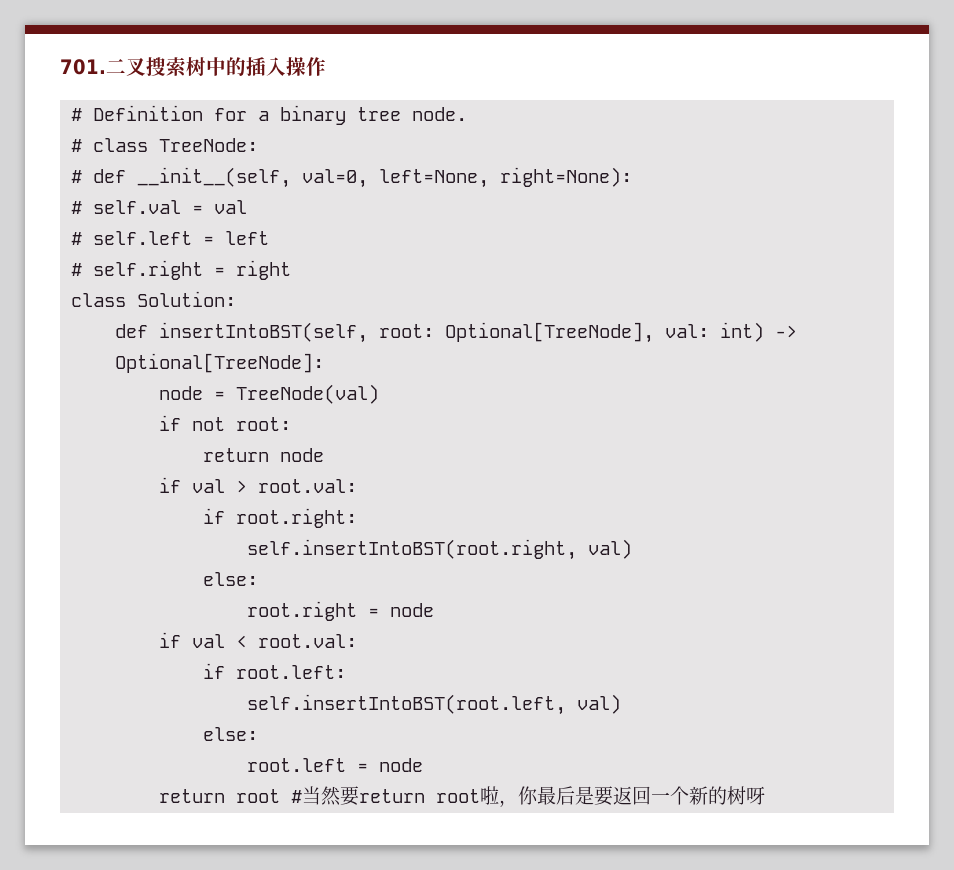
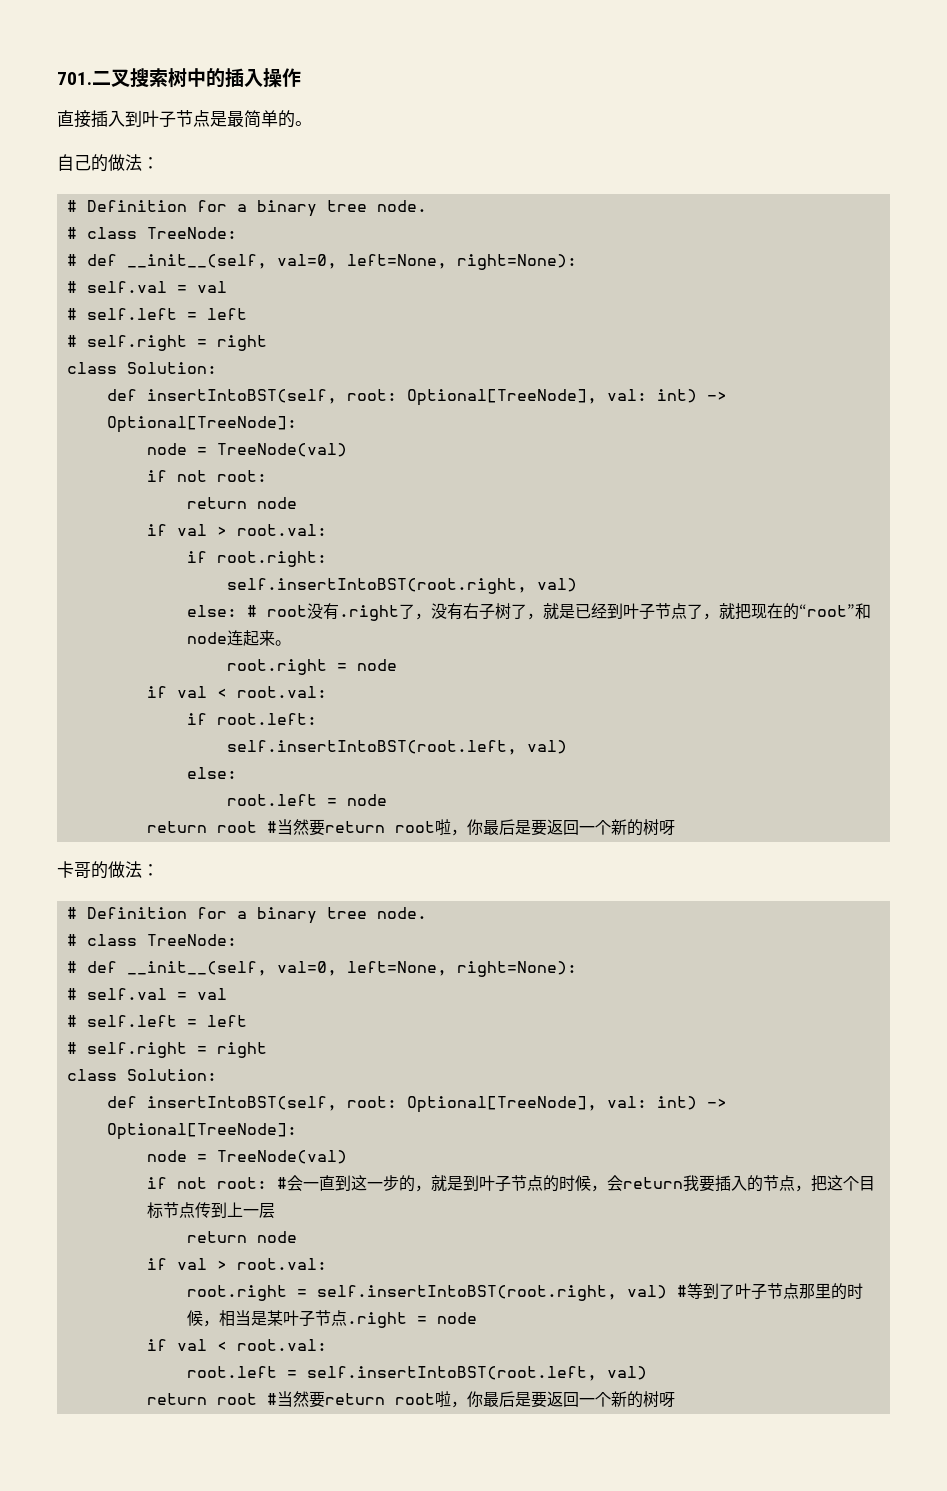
+ 直接插入到叶子节点是最简单的。
+ 自己的做法：
  if root.right:
  self.insertIntoBST(root.right, val)
- else:
+ else: # root没有.right了，没有右子树了，就是已经到叶子节点了，就把现在的“root”和node连起来。
+ 卡哥的做法：
+ # Definition for a binary tree node.
+ # class TreeNode:
+ # def __init__(self, val=0, left=None, right=None):
+ # self.val = val
+ # self.left = left
+ # self.right = right
+ class Solution:
+ def insertIntoBST(self, root: Optional[TreeNode], val: int) -> Optional[TreeNode]:
+ node = TreeNode(val)
+ if not root: #会一直到这一步的，就是到叶子节点的时候，会return我要插入的节点，把这个目标节点传到上一层
+ return node
+ if val > root.val:
+ root.right = self.insertIntoBST(root.right, val) #等到了叶子节点那里的时候，相当是某叶子节点.right = node
+ if val < root.val:
+ root.left = self.insertIntoBST(root.left, val)
+ return root #当然要return root啦，你最后是要返回一个新的树呀

